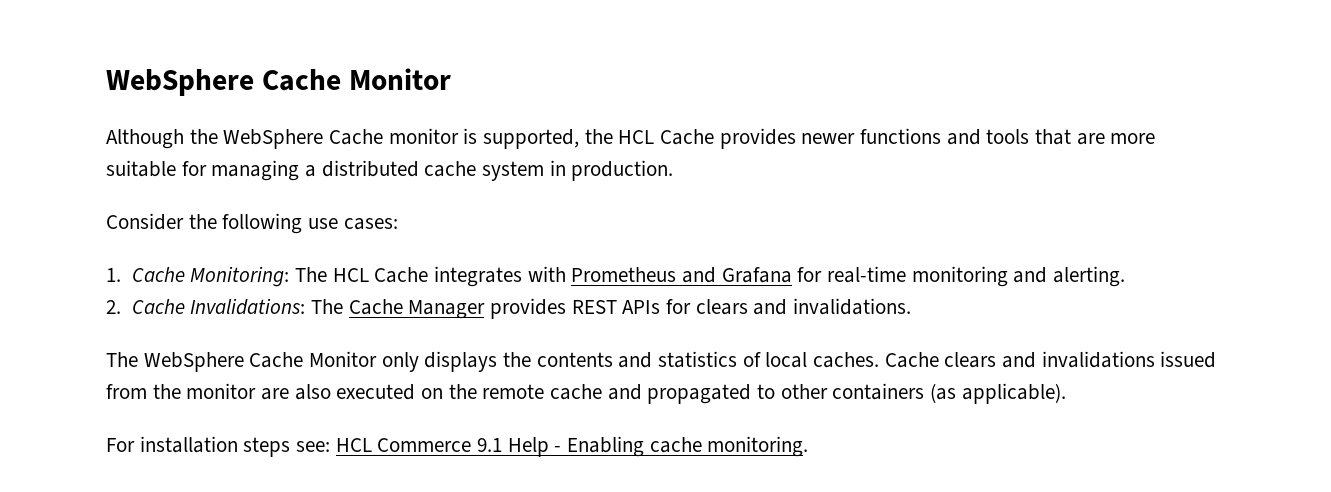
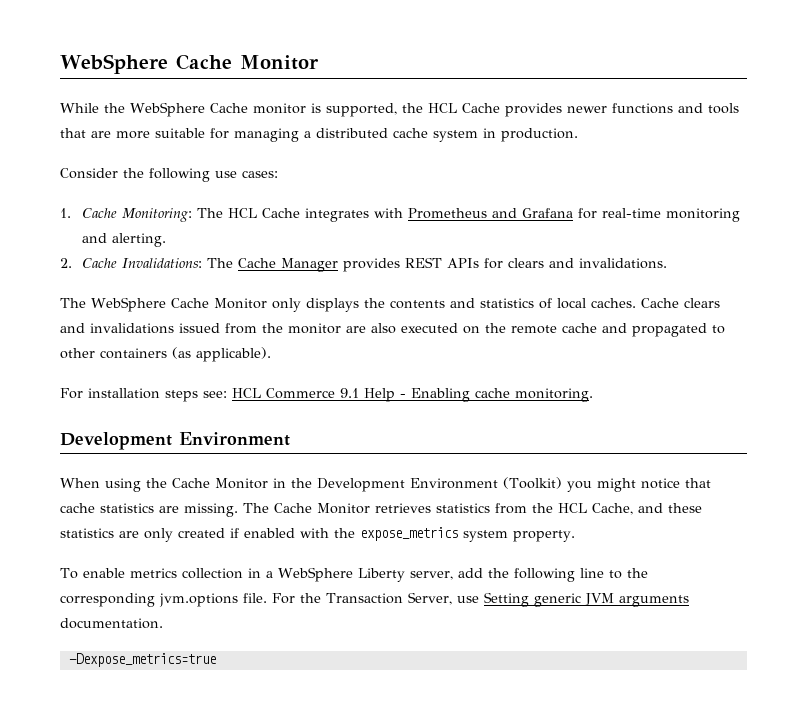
- Although the WebSphere Cache monitor is supported, the HCL Cache provides newer functions and tools that are more suitable for managing a distributed cache system in production.
+ While the WebSphere Cache monitor is supported, the HCL Cache provides newer functions and tools that are more suitable for managing a distributed cache system in production.
  For installation steps see: HCL Commerce 9.1 Help - Enabling cache monitoring.
+ Development Environment
+ When using the Cache Monitor in the Development Environment (Toolkit) you might notice that cache statistics are missing. The Cache Monitor retrieves statistics from the HCL Cache, and these statistics are only created if enabled with the expose_metrics system property.
+ To enable metrics collection in a WebSphere Liberty server, add the following line to the corresponding jvm.options file. For the Transaction Server, use Setting generic JVM arguments documentation.
+ -Dexpose_metrics=true

